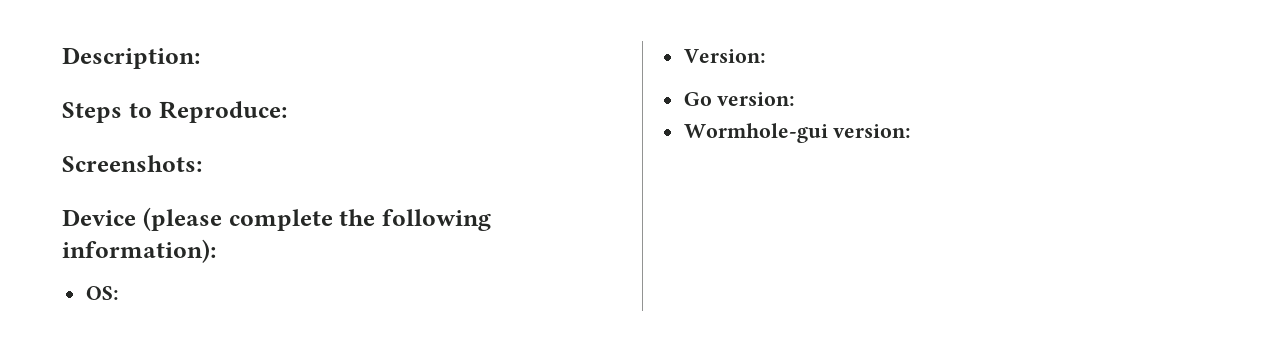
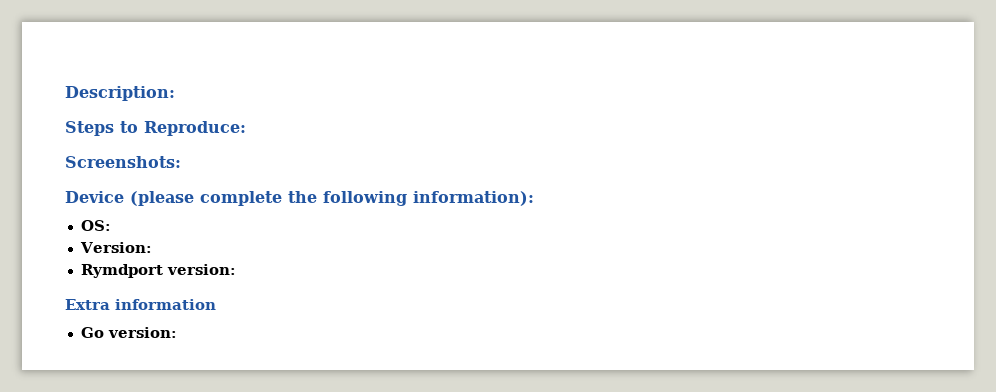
+ Rymdport version:
+ Extra information
- Wormhole-gui version:

